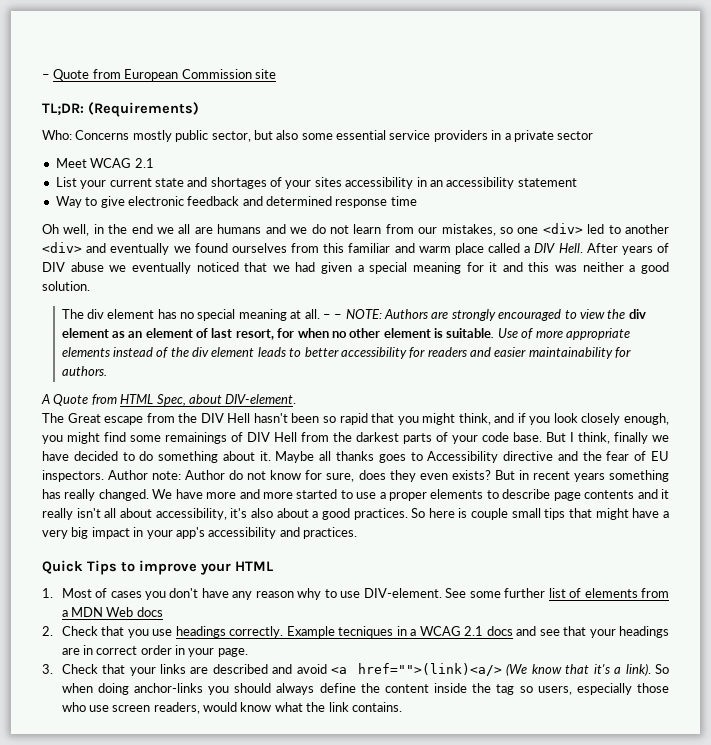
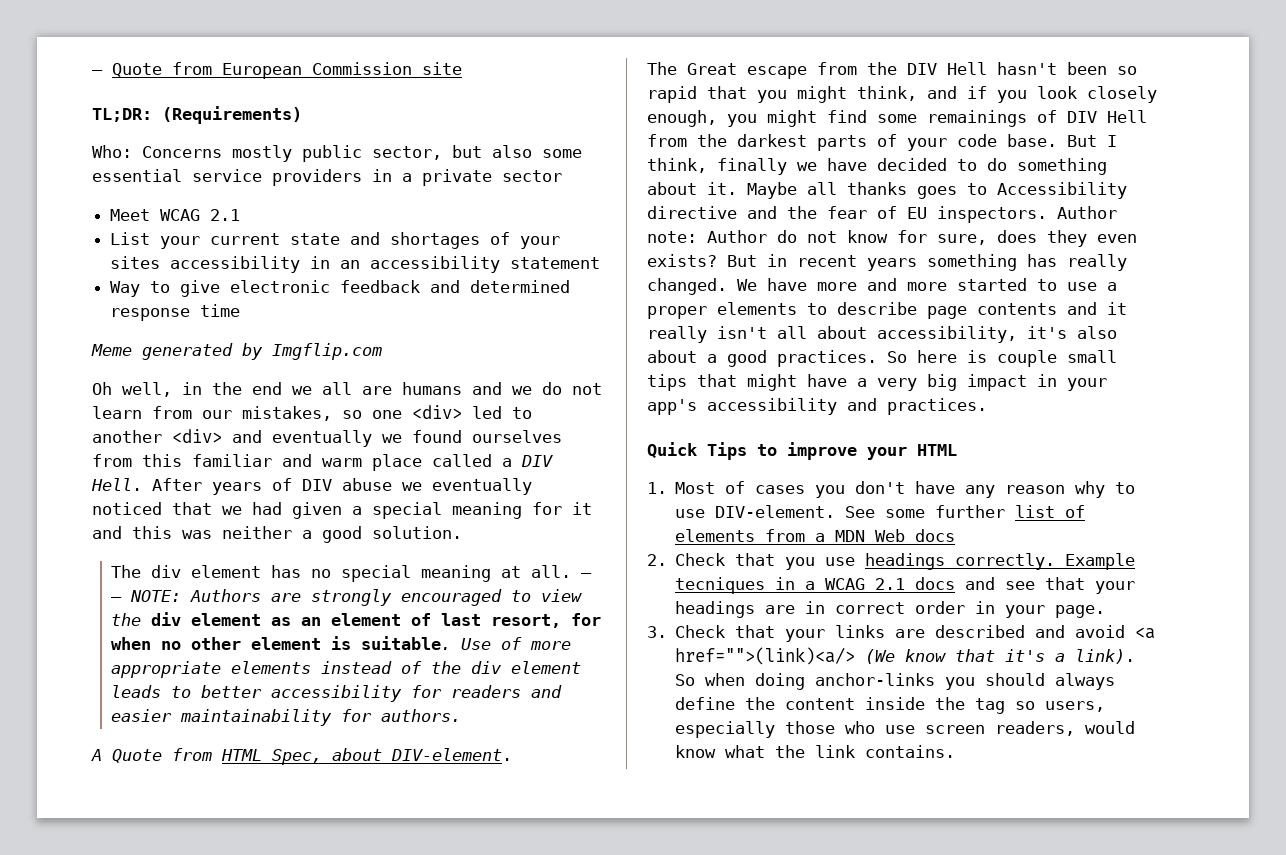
+ Meme generated by Imgflip.com

